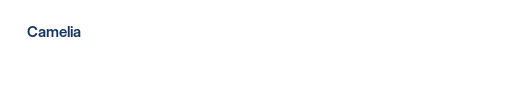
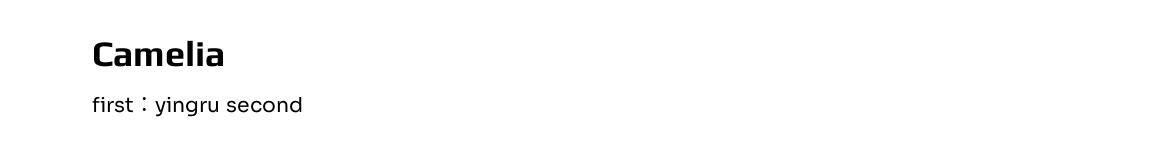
+ first：yingru second

